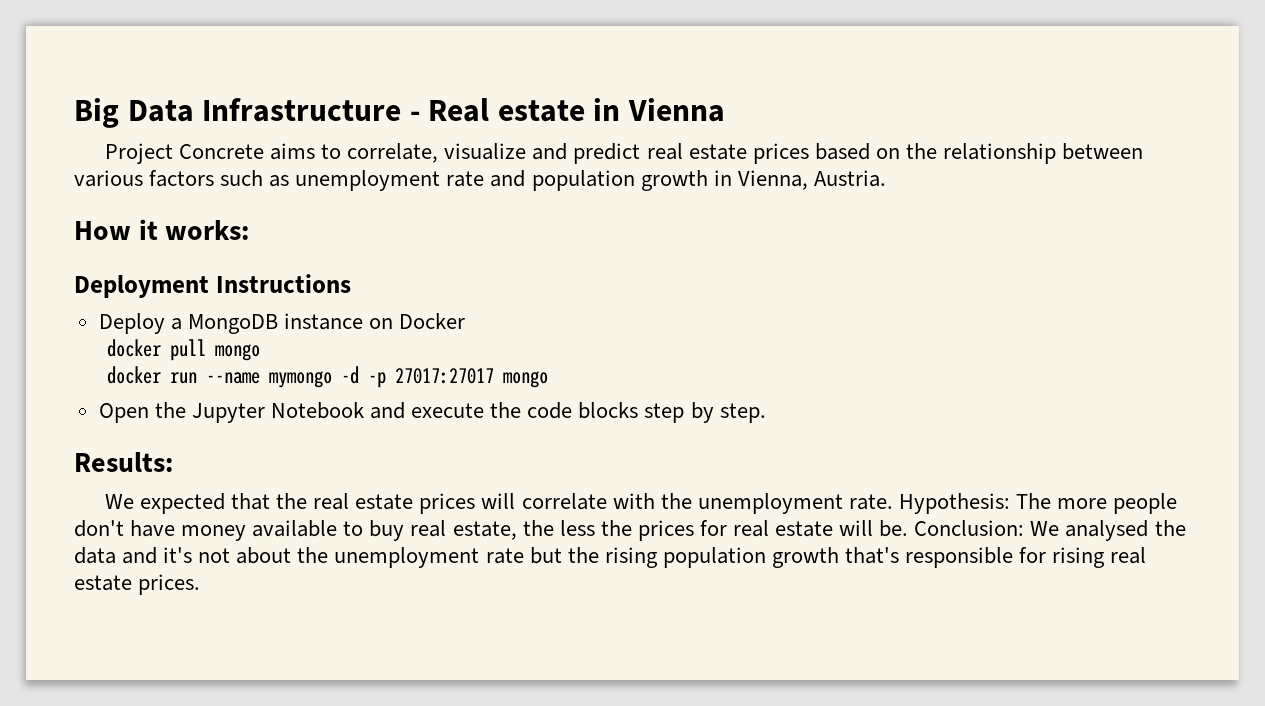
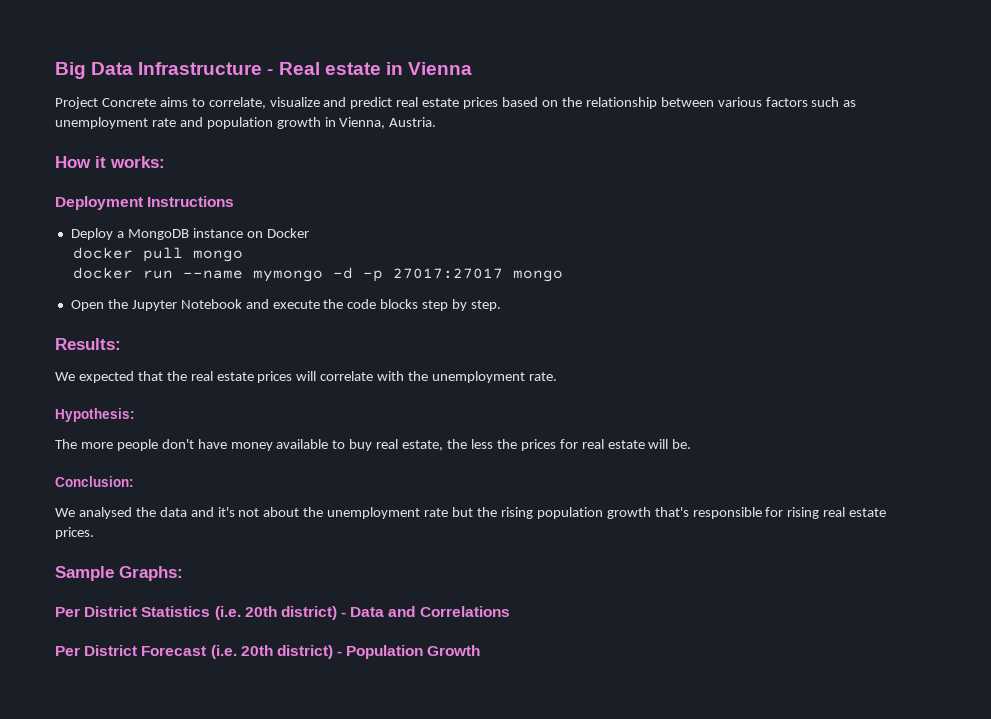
- We expected that the real estate prices will correlate with the unemployment rate. Hypothesis: The more people don't have money available to buy real estate, the less the prices for real estate will be. Conclusion: We analysed the data and it's not about the unemployment rate but the rising population growth that's responsible for rising real estate prices.
+ We expected that the real estate prices will correlate with the unemployment rate.
+ Hypothesis:
+ The more people don't have money available to buy real estate, the less the prices for real estate will be.
+ Conclusion:
+ We analysed the data and it's not about the unemployment rate but the rising population growth that's responsible for rising real estate prices.
+ Sample Graphs:
+ Per District Statistics (i.e. 20th district) - Data and Correlations
+ Per District Forecast (i.e. 20th district) - Population Growth

